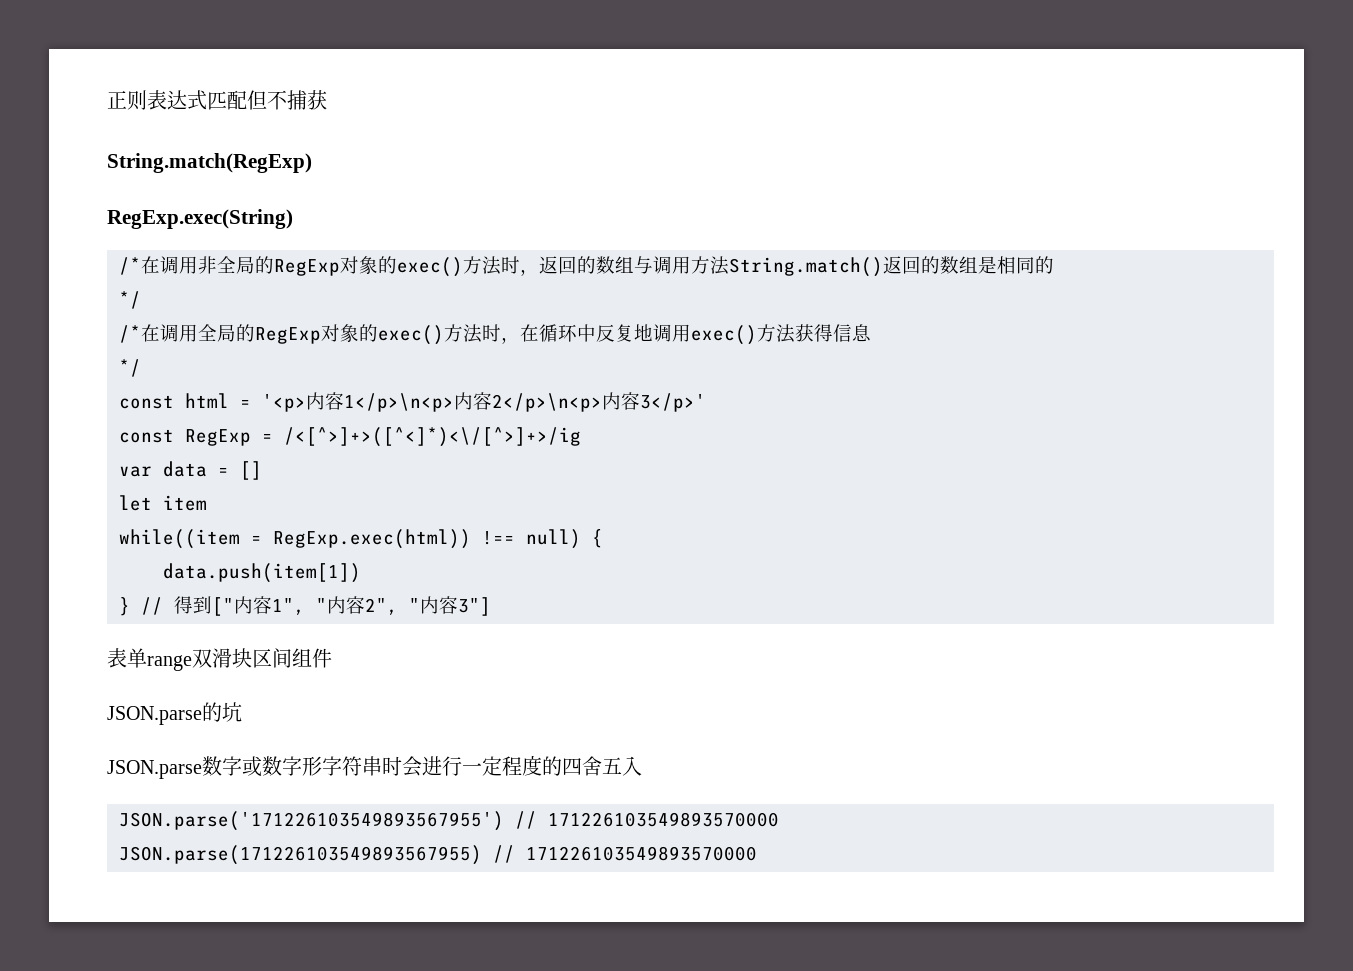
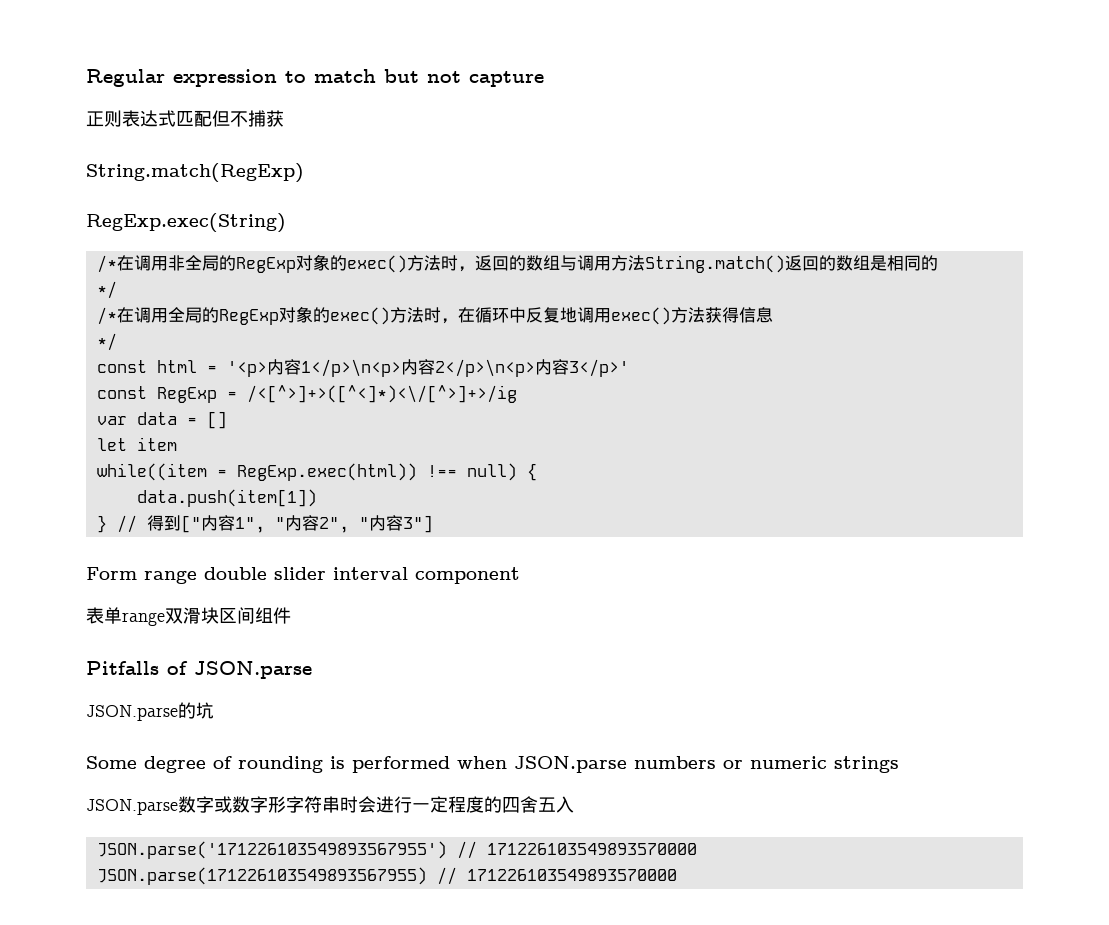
+ Regular expression to match but not capture
+ Form range double slider interval component
+ Pitfalls of JSON.parse
+ Some degree of rounding is performed when JSON.parse numbers or numeric strings

